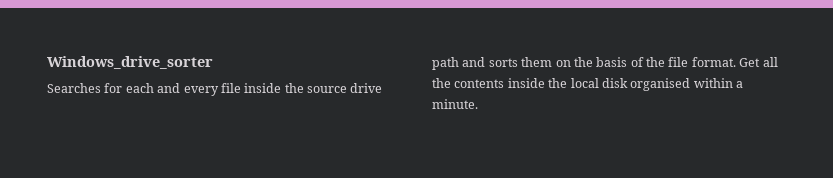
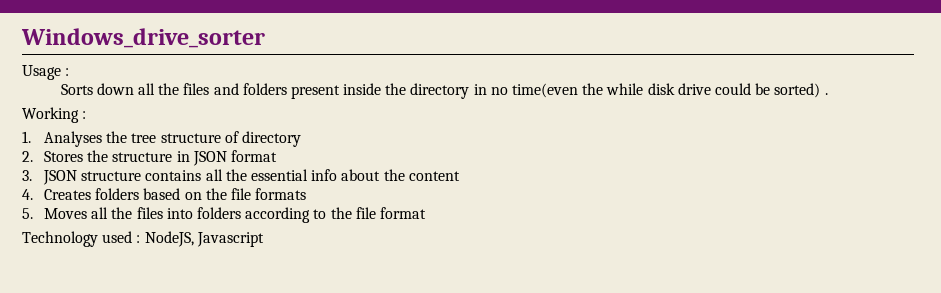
- Searches for each and every file inside the source drive path and sorts them on the basis of the file format. Get all the contents inside the local disk organised within a minute.
+ Usage :
+ Sorts down all the files and folders present inside the directory in no time(even the while disk drive could be sorted) .
+ Working :
+ 1. Analyses the tree structure of directory
+ 2. Stores the structure in JSON format
+ 3. JSON structure contains all the essential info about the content
+ 4. Creates folders based on the file formats
+ 5. Moves all the files into folders according to the file format
+ Technology used : NodeJS, Javascript

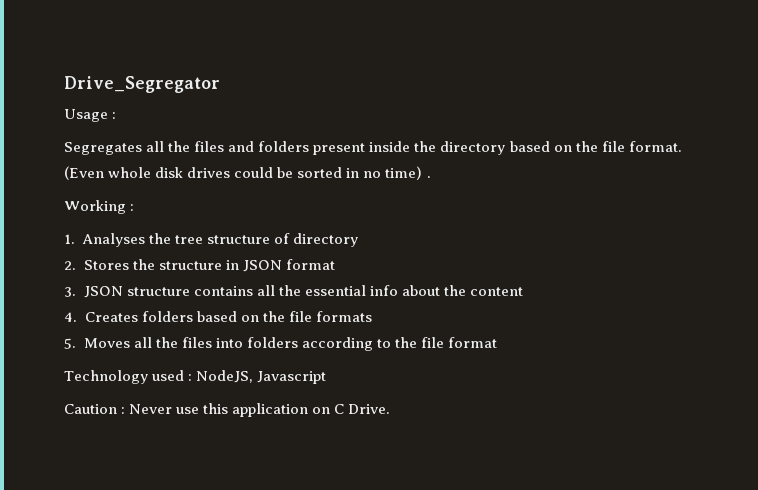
- Windows_drive_sorter
+ Drive_Segregator
- Sorts down all the files and folders present inside the directory in no time(even the while disk drive could be sorted) .
+ Segregates all the files and folders present inside the directory based on the file format. (Even whole disk drives could be sorted in no time) .
+ Caution : Never use this application on C Drive.

